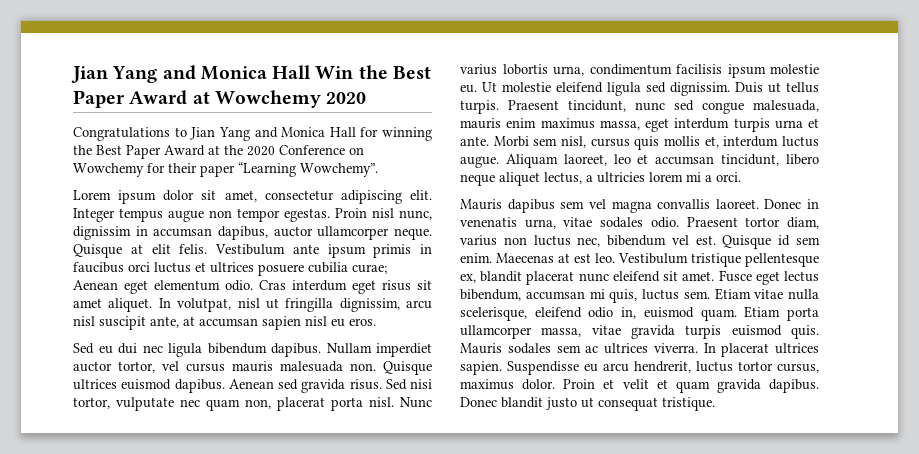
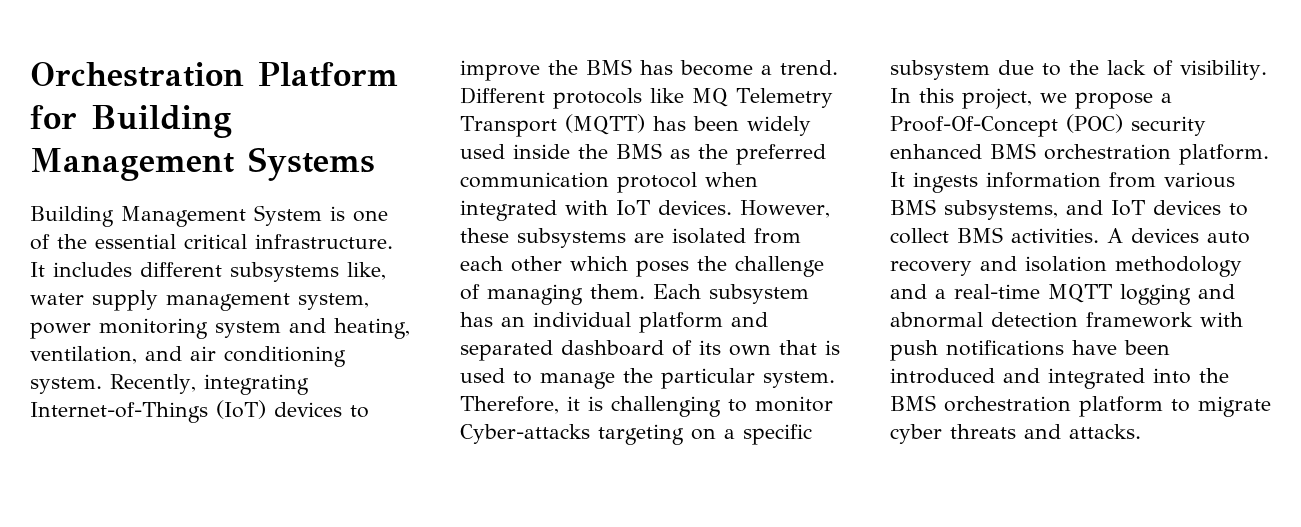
- Jian Yang and Monica Hall Win the Best Paper Award at Wowchemy 2020
- Congratulations to Jian Yang and Monica Hall for winning the Best Paper Award at the 2020 Conference on Wowchemy for their paper “Learning Wowchemy”.
- Lorem ipsum dolor sit amet, consectetur adipiscing elit. Integer tempus augue non tempor egestas. Proin nisl nunc, dignissim in accumsan dapibus, auctor ullamcorper neque. Quisque at elit felis. Vestibulum ante ipsum primis in faucibus orci luctus et ultrices posuere cubilia curae; Aenean eget elementum odio. Cras interdum eget risus sit amet aliquet. In volutpat, nisl ut fringilla dignissim, arcu nisl suscipit ante, at accumsan sapien nisl eu eros.
- Sed eu dui nec ligula bibendum dapibus. Nullam imperdiet auctor tortor, vel cursus mauris malesuada non. Quisque ultrices euismod dapibus. Aenean sed gravida risus. Sed nisi tortor, vulputate nec quam non, placerat porta nisl. Nunc varius lobortis urna, condimentum facilisis ipsum molestie eu. Ut molestie eleifend ligula sed dignissim. Duis ut tellus turpis. Praesent tincidunt, nunc sed congue malesuada, mauris enim maximus massa, eget interdum turpis urna et ante. Morbi sem nisl, cursus quis mollis et, interdum luctus augue. Aliquam laoreet, leo et accumsan tincidunt, libero neque aliquet lectus, a ultricies lorem mi a orci.
- Mauris dapibus sem vel magna convallis laoreet. Donec in venenatis urna, vitae sodales odio. Praesent tortor diam, varius non luctus nec, bibendum vel est. Quisque id sem enim. Maecenas at est leo. Vestibulum tristique pellentesque ex, blandit placerat nunc eleifend sit amet. Fusce eget lectus bibendum, accumsan mi quis, luctus sem. Etiam vitae nulla scelerisque, eleifend odio in, euismod quam. Etiam porta ullamcorper massa, vitae gravida turpis euismod quis. Mauris sodales sem ac ultrices viverra. In placerat ultrices sapien. Suspendisse eu arcu hendrerit, luctus tortor cursus, maximus dolor. Proin et velit et quam gravida dapibus. Donec blandit justo ut consequat tristique.
+ Orchestration Platform for Building Management Systems
+ Building Management System is one of the essential critical infrastructure. It includes different subsystems like, water supply management system, power monitoring system and heating, ventilation, and air conditioning system. Recently, integrating Internet-of-Things (IoT) devices to improve the BMS has become a trend. Different protocols like MQ Telemetry Transport (MQTT) has been widely used inside the BMS as the preferred communication protocol when integrated with IoT devices. However, these subsystems are isolated from each other which poses the challenge of managing them. Each subsystem has an individual platform and separated dashboard of its own that is used to manage the particular system. Therefore, it is challenging to monitor Cyber-attacks targeting on a specific subsystem due to the lack of visibility. In this project, we propose a Proof-Of-Concept (POC) security enhanced BMS orchestration platform. It ingests information from various BMS subsystems, and IoT devices to collect BMS activities. A devices auto recovery and isolation methodology and a real-time MQTT logging and abnormal detection framework with push notifications have been introduced and integrated into the BMS orchestration platform to migrate cyber threats and attacks.

